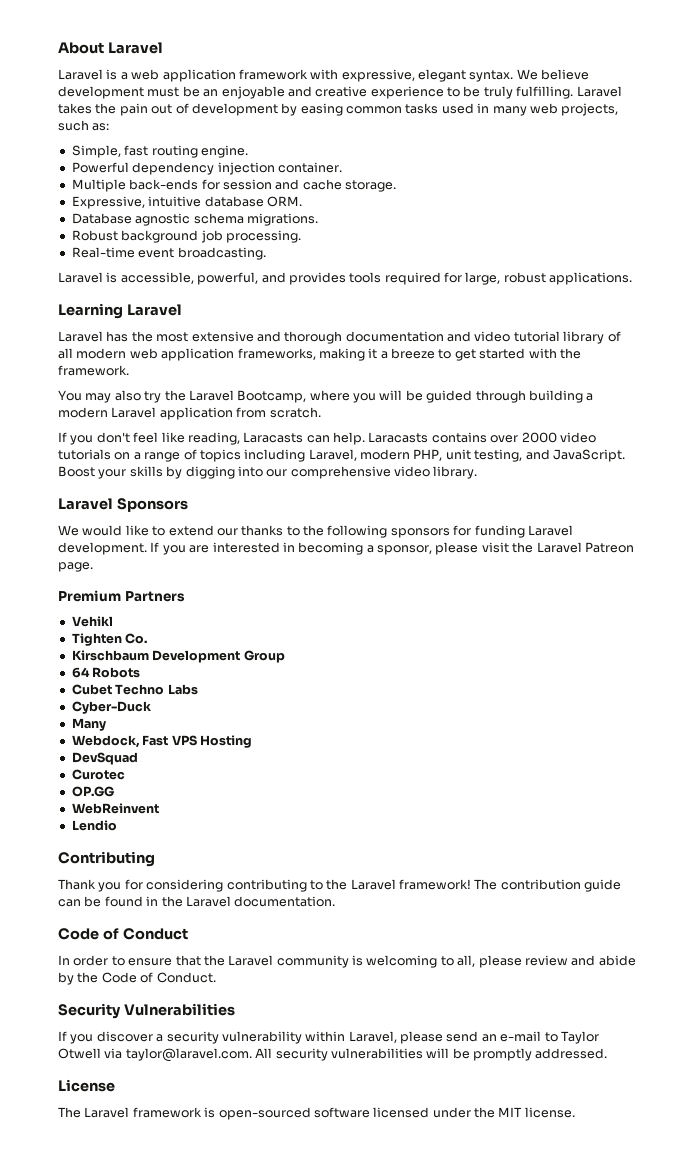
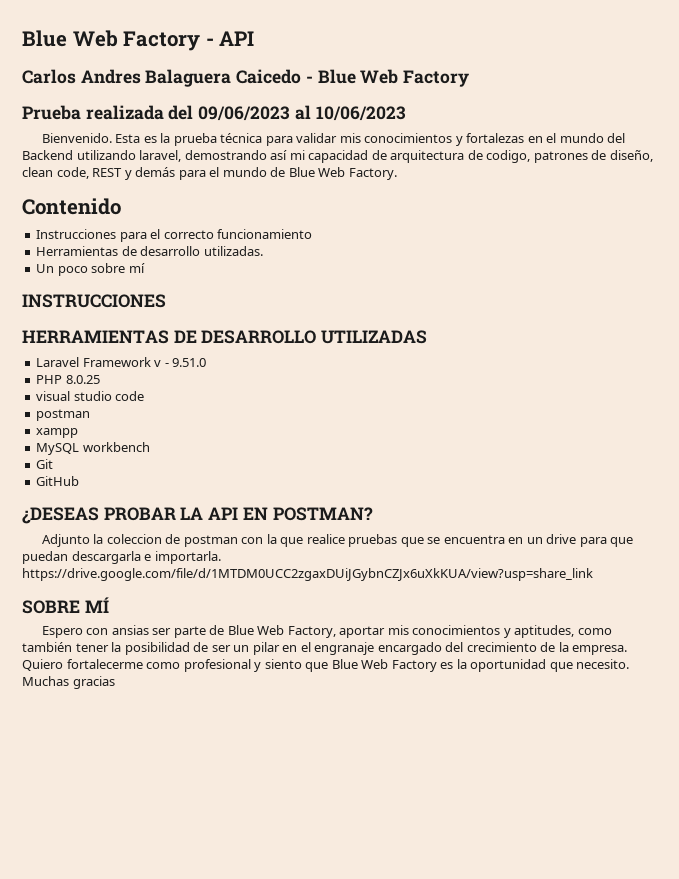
- About Laravel
- Laravel is a web application framework with expressive, elegant syntax. We believe development must be an enjoyable and creative experience to be truly fulfilling. Laravel takes the pain out of development by easing common tasks used in many web projects, such as:
- Simple, fast routing engine.
- Powerful dependency injection container.
- Multiple back-ends for session and cache storage.
- Expressive, intuitive database ORM.
- Database agnostic schema migrations.
- Robust background job processing.
- Real-time event broadcasting.
- Laravel is accessible, powerful, and provides tools required for large, robust applications.
- Learning Laravel
- Laravel has the most extensive and thorough documentation and video tutorial library of all modern web application frameworks, making it a breeze to get started with the framework.
- You may also try the Laravel Bootcamp, where you will be guided through building a modern Laravel application from scratch.
- If you don't feel like reading, Laracasts can help. Laracasts contains over 2000 video tutorials on a range of topics including Laravel, modern PHP, unit testing, and JavaScript. Boost your skills by digging into our comprehensive video library.
- Laravel Sponsors
- We would like to extend our thanks to the following sponsors for funding Laravel development. If you are interested in becoming a sponsor, please visit the Laravel Patreon page.
- Premium Partners
- Vehikl
- Tighten Co.
- Kirschbaum Development Group
- 64 Robots
- Cubet Techno Labs
- Cyber-Duck
- Many
- Webdock, Fast VPS Hosting
- DevSquad
- Curotec
- OP.GG
- WebReinvent
- Lendio
- Contributing
- Thank you for considering contributing to the Laravel framework! The contribution guide can be found in the Laravel documentation.
- Code of Conduct
- In order to ensure that the Laravel community is welcoming to all, please review and abide by the Code of Conduct.
- Security Vulnerabilities
- If you discover a security vulnerability within Laravel, please send an e-mail to Taylor Otwell via taylor@laravel.com. All security vulnerabilities will be promptly addressed.
- License
- The Laravel framework is open-sourced software licensed under the MIT license.
+ Blue Web Factory - API
+ Carlos Andres Balaguera Caicedo - Blue Web Factory
+ Prueba realizada del 09/06/2023 al 10/06/2023
+ Bienvenido. Esta es la prueba técnica para validar mis conocimientos y fortalezas en el mundo del Backend utilizando laravel, demostrando así mi capacidad de arquitectura de codigo, patrones de diseño, clean code, REST y demás para el mundo de Blue Web Factory.
+ Contenido
+ Instrucciones para el correcto funcionamiento
+ Herramientas de desarrollo utilizadas.
+ Un poco sobre mí
+ INSTRUCCIONES
+ HERRAMIENTAS DE DESARROLLO UTILIZADAS
+ Laravel Framework v - 9.51.0
+ PHP 8.0.25
+ visual studio code
+ postman
+ xampp
+ MySQL workbench
+ Git
+ GitHub
+ ¿DESEAS PROBAR LA API EN POSTMAN?
+ Adjunto la coleccion de postman con la que realice pruebas que se encuentra en un drive para que puedan descargarla e importarla. https://drive.google.com/file/d/1MTDM0UCC2zgaxDUiJGybnCZJx6uXkKUA/view?usp=share_link
+ SOBRE MÍ
+ Espero con ansias ser parte de Blue Web Factory, aportar mis conocimientos y aptitudes, como también tener la posibilidad de ser un pilar en el engranaje encargado del crecimiento de la empresa. Quiero fortalecerme como profesional y siento que Blue Web Factory es la oportunidad que necesito. Muchas gracias

